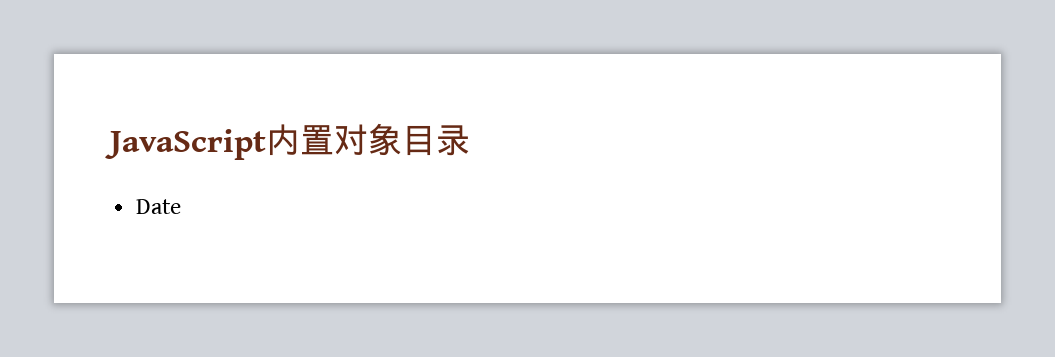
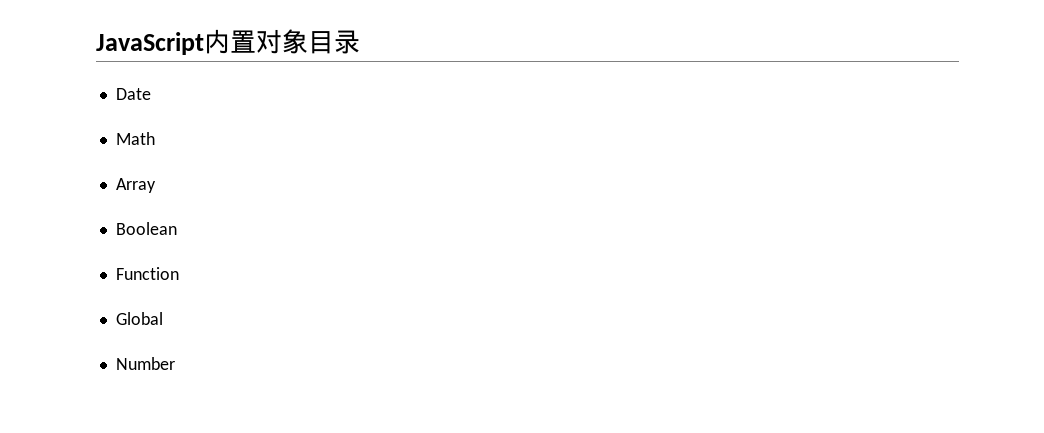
+ Math
+ Array
+ Boolean
+ Function
+ Global
+ Number

